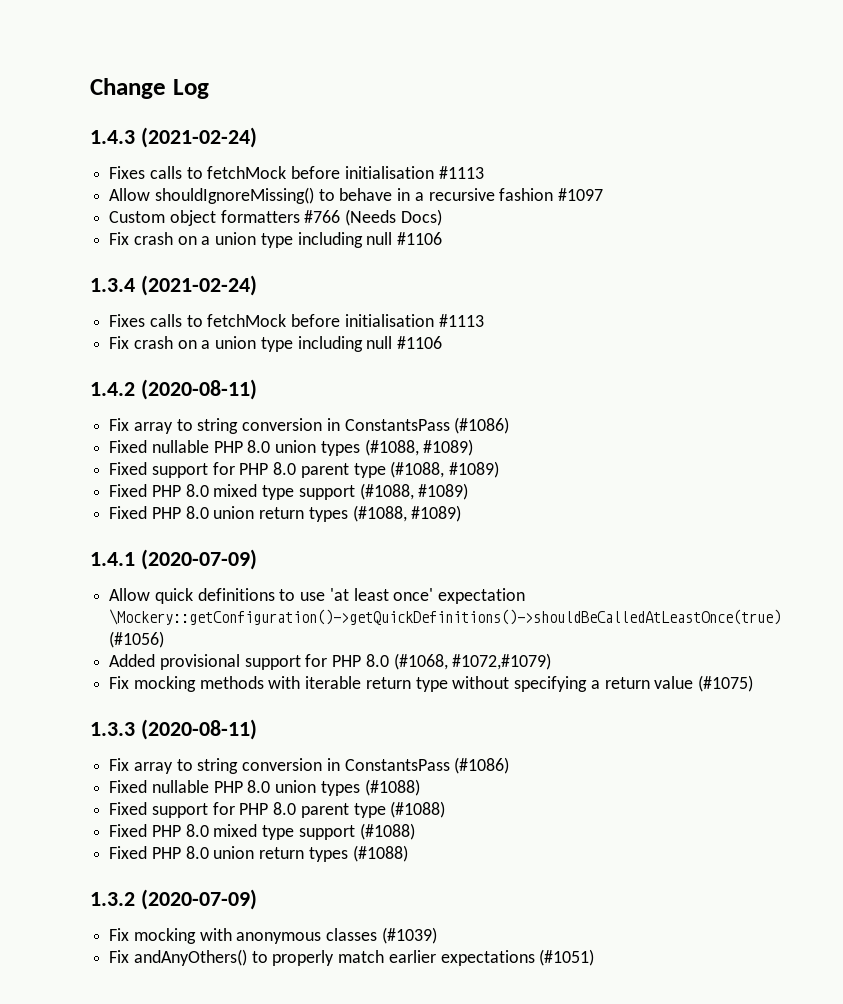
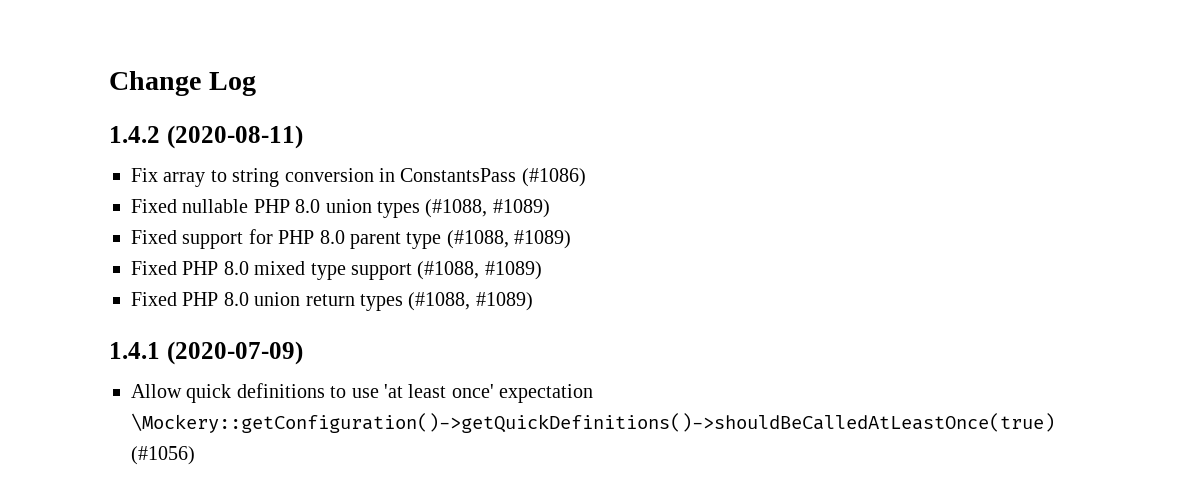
- 1.4.3 (2021-02-24)
- Fixes calls to fetchMock before initialisation #1113
- Allow shouldIgnoreMissing() to behave in a recursive fashion #1097
- Custom object formatters #766 (Needs Docs)
- Fix crash on a union type including null #1106
- 1.3.4 (2021-02-24)
- Fixes calls to fetchMock before initialisation #1113
- Fix crash on a union type including null #1106
- Added provisional support for PHP 8.0 (#1068, #1072,#1079)
- Fix mocking methods with iterable return type without specifying a return value (#1075)
- 1.3.3 (2020-08-11)
- Fix array to string conversion in ConstantsPass (#1086)
- Fixed nullable PHP 8.0 union types (#1088)
- Fixed support for PHP 8.0 parent type (#1088)
- Fixed PHP 8.0 mixed type support (#1088)
- Fixed PHP 8.0 union return types (#1088)
- 1.3.2 (2020-07-09)
- Fix mocking with anonymous classes (#1039)
- Fix andAnyOthers() to properly match earlier expectations (#1051)

